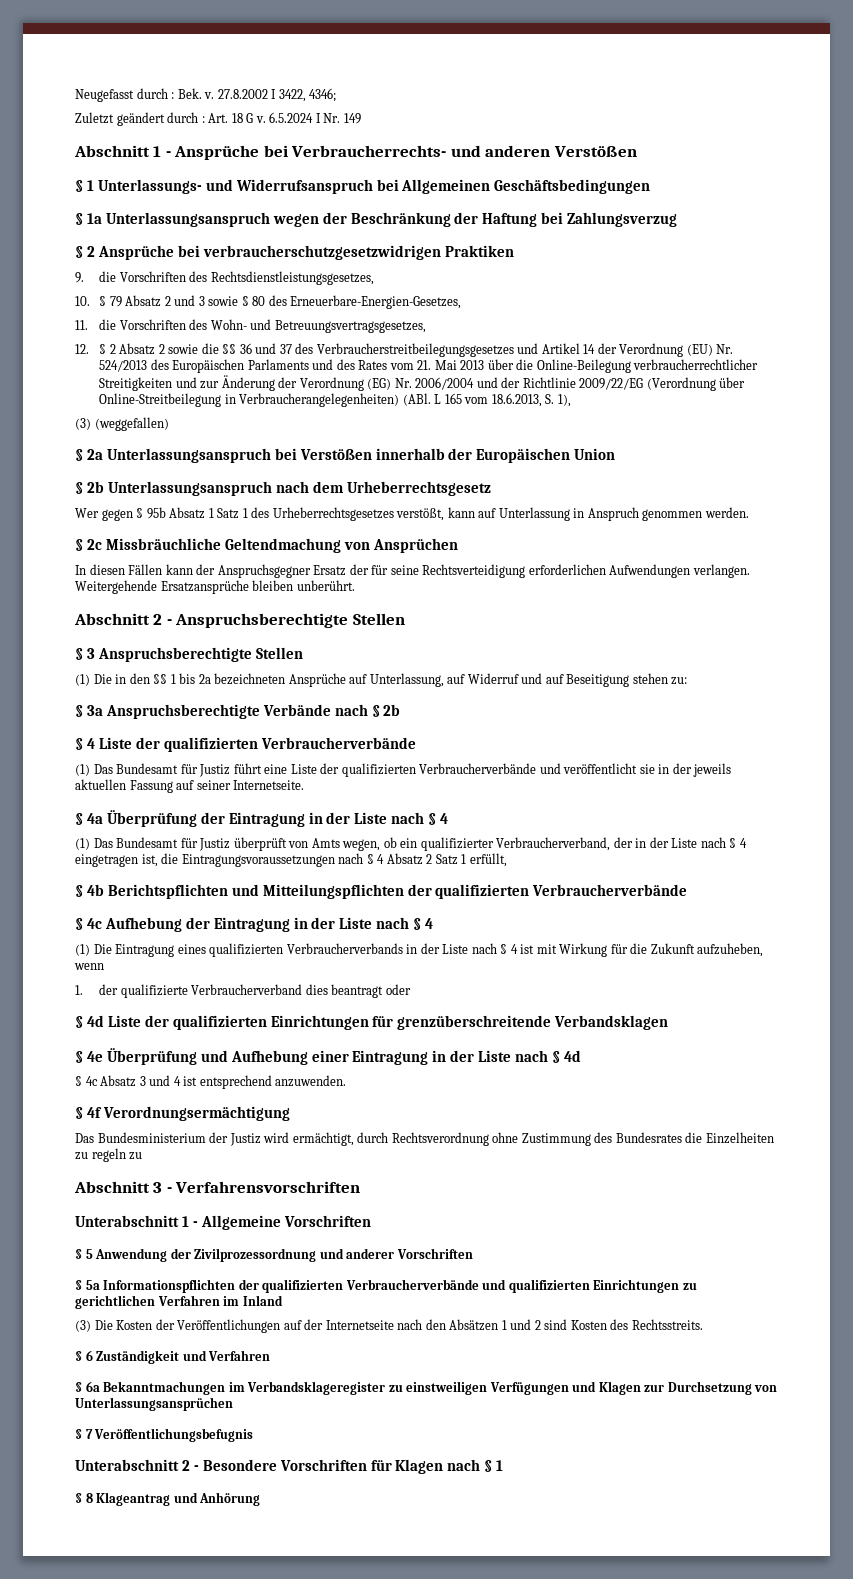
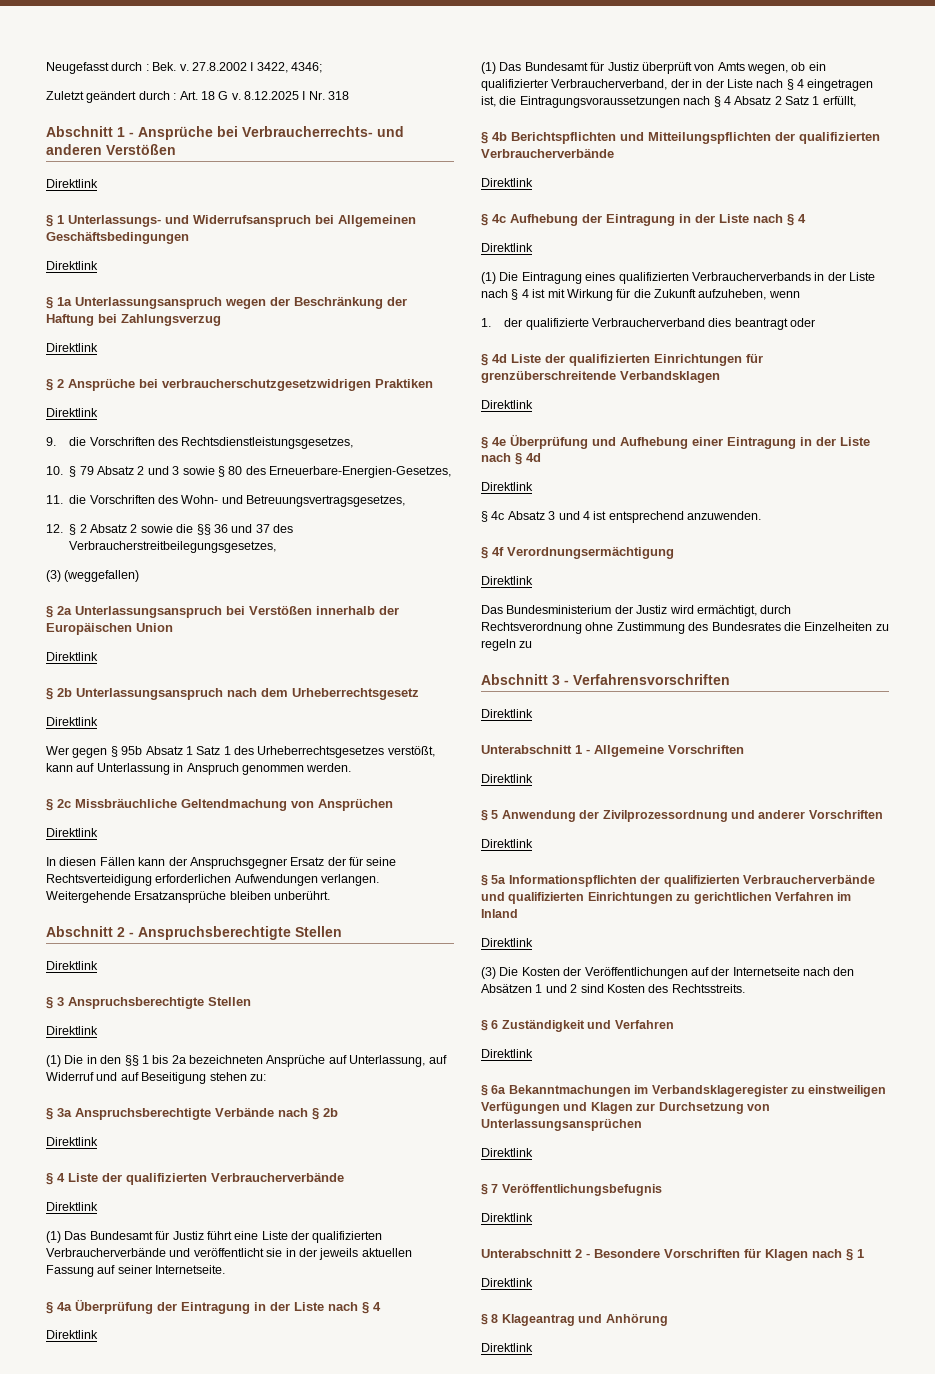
- 6.5.2024 I Nr. 149
+ 8.12.2025 I Nr. 318
  Abschnitt 1 - Ansprüche bei Verbraucherrechts- und anderen Verstößen
+ Direktlink
  § 1 Unterlassungs- und Widerrufsanspruch bei Allgemeinen Geschäftsbedingungen
+ Direktlink
  § 1a Unterlassungsanspruch wegen der Beschränkung der Haftung bei Zahlungsverzug
+ Direktlink
  § 2 Ansprüche bei verbraucherschutzgesetzwidrigen Praktiken
+ Direktlink
- 12. § 2 Absatz 2 sowie die §§ 36 und 37 des Verbraucherstreitbeilegungsgesetzes und Artikel 14 der Verordnung (EU) Nr. 524/2013 des Europäischen Parlaments und des Rates vom 21. Mai 2013 über die Online-Beilegung verbraucherrechtlicher Streitigkeiten und zur Änderung der Verordnung (EG) Nr. 2006/2004 und der Richtlinie 2009/22/EG (Verordnung über Online-Streitbeilegung in Verbraucherangelegenheiten) (ABl. L 165 vom 18.6.2013, S. 1),
+ 12. § 2 Absatz 2 sowie die §§ 36 und 37 des Verbraucherstreitbeilegungsgesetzes,
  § 2a Unterlassungsanspruch bei Verstößen innerhalb der Europäischen Union
+ Direktlink
  § 2b Unterlassungsanspruch nach dem Urheberrechtsgesetz
+ Direktlink
  § 2c Missbräuchliche Geltendmachung von Ansprüchen
+ Direktlink
  Abschnitt 2 - Anspruchsberechtigte Stellen
+ Direktlink
  § 3 Anspruchsberechtigte Stellen
+ Direktlink
  § 3a Anspruchsberechtigte Verbände nach § 2b
+ Direktlink
  § 4 Liste der qualifizierten Verbraucherverbände
+ Direktlink
  § 4a Überprüfung der Eintragung in der Liste nach § 4
+ Direktlink
  § 4b Berichtspflichten und Mitteilungspflichten der qualifizierten Verbraucherverbände
+ Direktlink
  § 4c Aufhebung der Eintragung in der Liste nach § 4
+ Direktlink
  § 4d Liste der qualifizierten Einrichtungen für grenzüberschreitende Verbandsklagen
+ Direktlink
  § 4e Überprüfung und Aufhebung einer Eintragung in der Liste nach § 4d
+ Direktlink
  § 4f Verordnungsermächtigung
+ Direktlink
  Abschnitt 3 - Verfahrensvorschriften
+ Direktlink
  Unterabschnitt 1 - Allgemeine Vorschriften
+ Direktlink
  § 5 Anwendung der Zivilprozessordnung und anderer Vorschriften
+ Direktlink
  § 5a Informationspflichten der qualifizierten Verbraucherverbände und qualifizierten Einrichtungen zu gerichtlichen Verfahren im Inland
+ Direktlink
  § 6 Zuständigkeit und Verfahren
+ Direktlink
  § 6a Bekanntmachungen im Verbandsklageregister zu einstweiligen Verfügungen und Klagen zur Durchsetzung von Unterlassungsansprüchen
+ Direktlink
  § 7 Veröffentlichungsbefugnis
+ Direktlink
  Unterabschnitt 2 - Besondere Vorschriften für Klagen nach § 1
+ Direktlink
  § 8 Klageantrag und Anhörung
+ Direktlink

